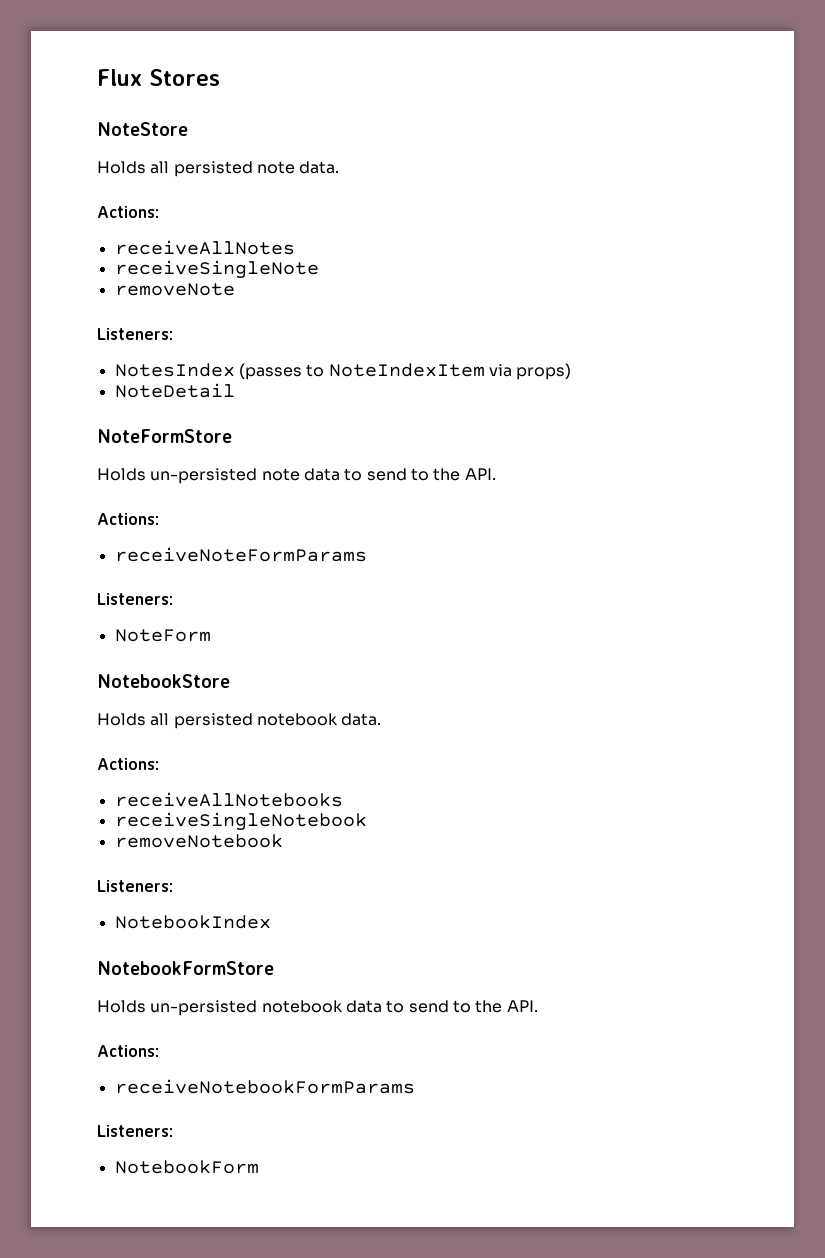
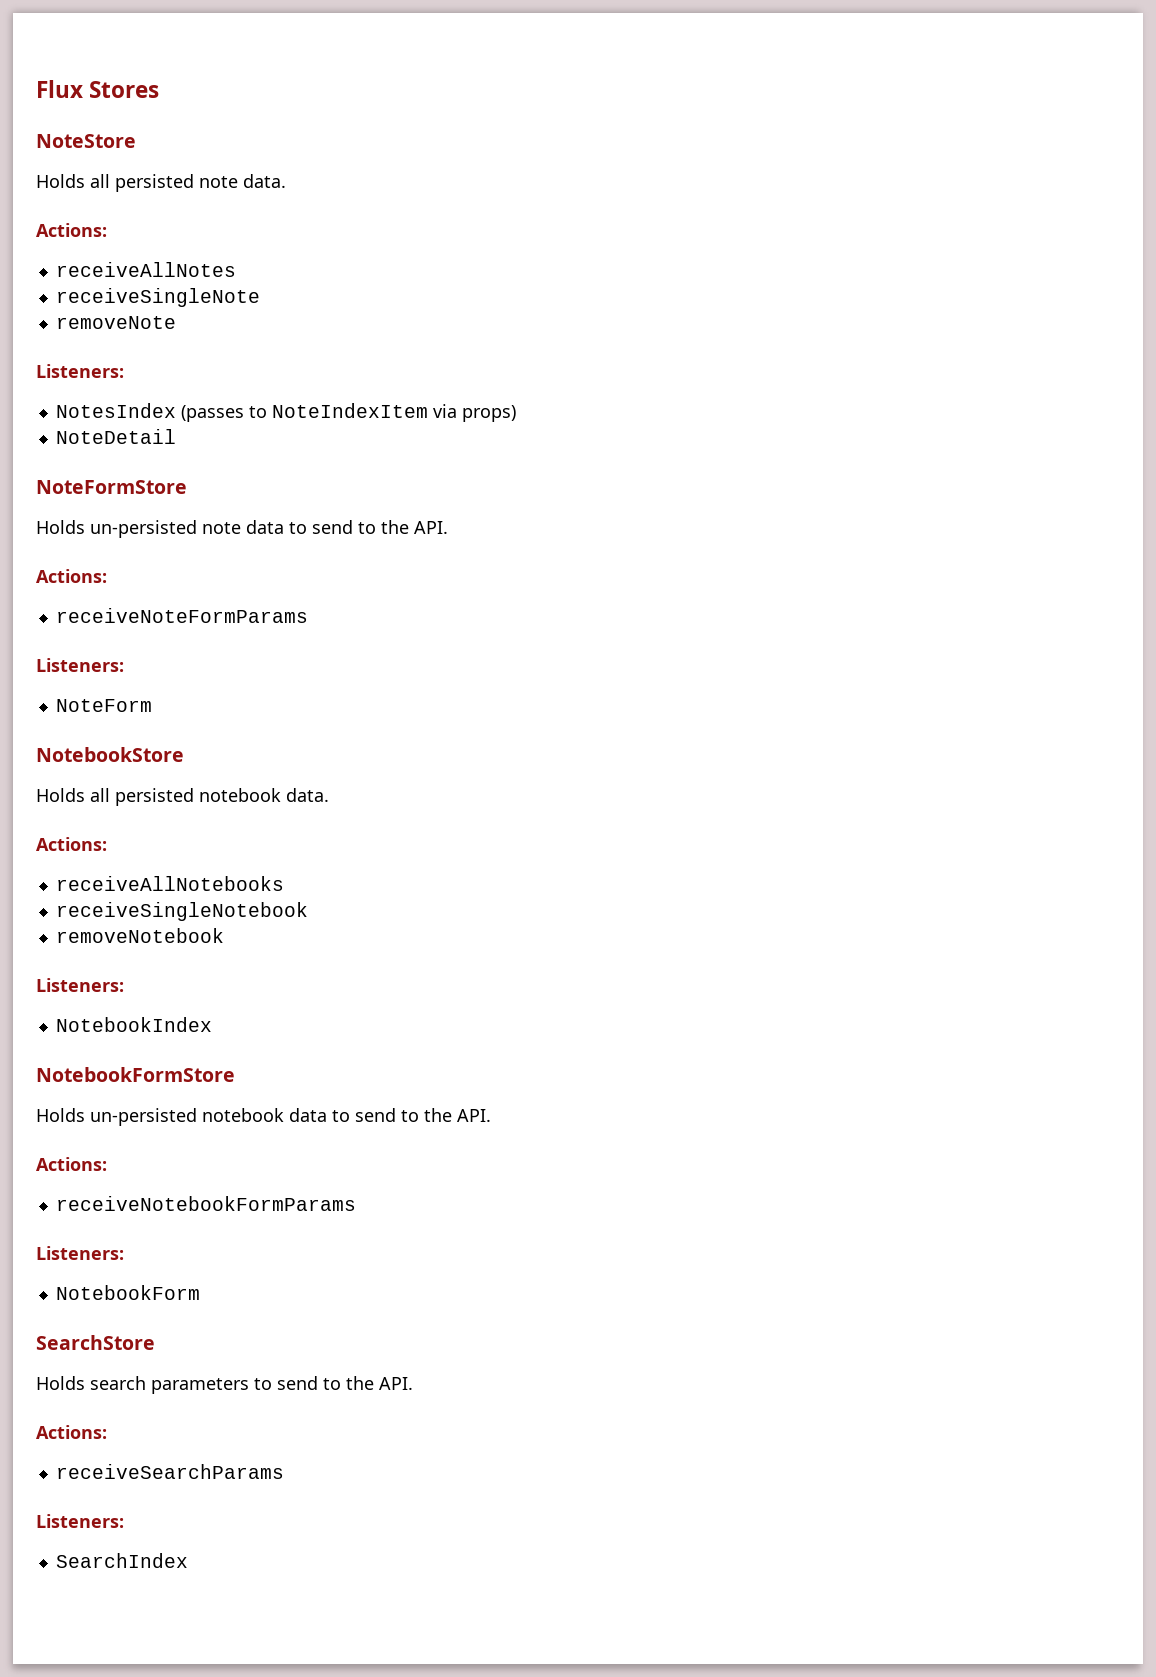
+ SearchStore
+ Holds search parameters to send to the API.
+ Actions:
+ receiveSearchParams
+ Listeners:
+ SearchIndex

